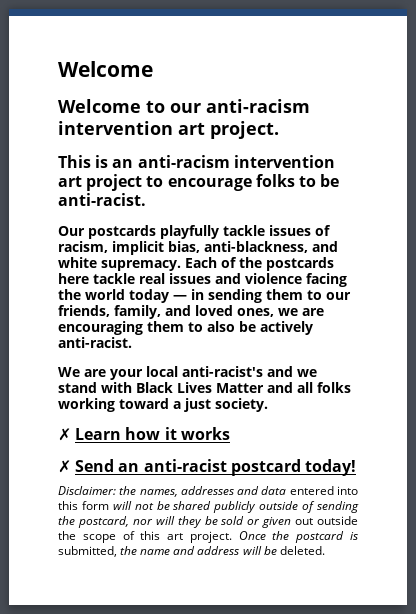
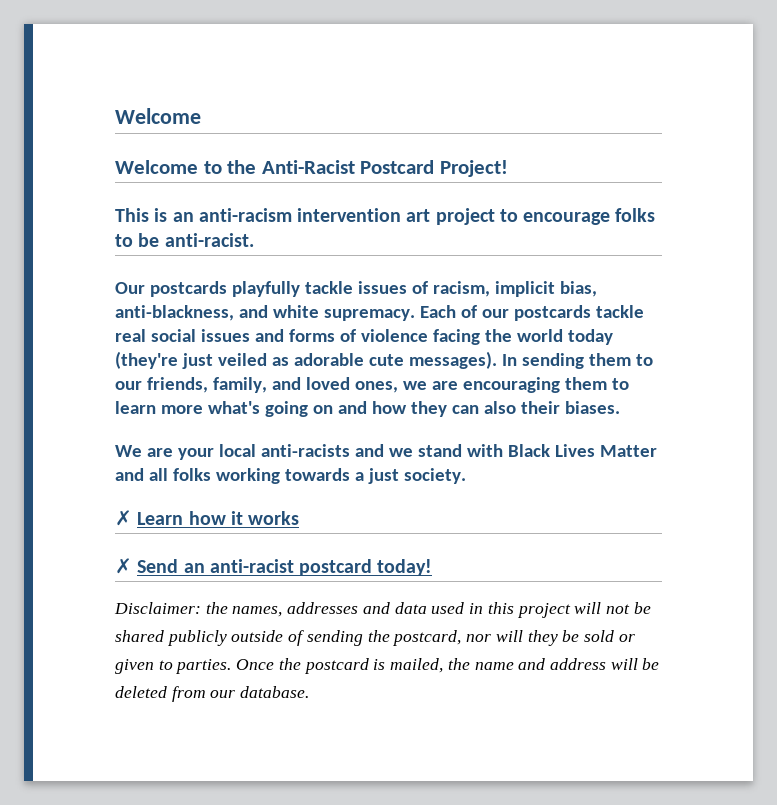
- Welcome to our anti-racism intervention art project.
+ Welcome to the Anti-Racist Postcard Project!
- Each of the postcards here tackle real issues and violence facing the world today — in sending them to our friends, family, and loved ones, we are encouraging them to also be actively anti-racist.
+ Each of our postcards tackle real social issues and forms of violence facing the world today (they're just veiled as adorable cute messages). In sending them to our friends, family, and loved ones, we are encouraging them to learn more what's going on and how they can also their biases.
- We are your local anti-racist's and we stand with Black Lives Matter and all folks working toward a just society.
+ We are your local anti-racists and we stand with Black Lives Matter and all folks working towards a just society.
- Disclaimer: the names, addresses and data entered into this form will not be shared publicly outside of sending the postcard, nor will they be sold or given out outside the scope of this art project.
+ Disclaimer: the names, addresses and data used in this project will not be shared publicly outside of sending the postcard, nor will they be sold or given to parties.
- Once the postcard is submitted, the name and address will be deleted.
+ Once the postcard is mailed, the name and address will be deleted from our database.

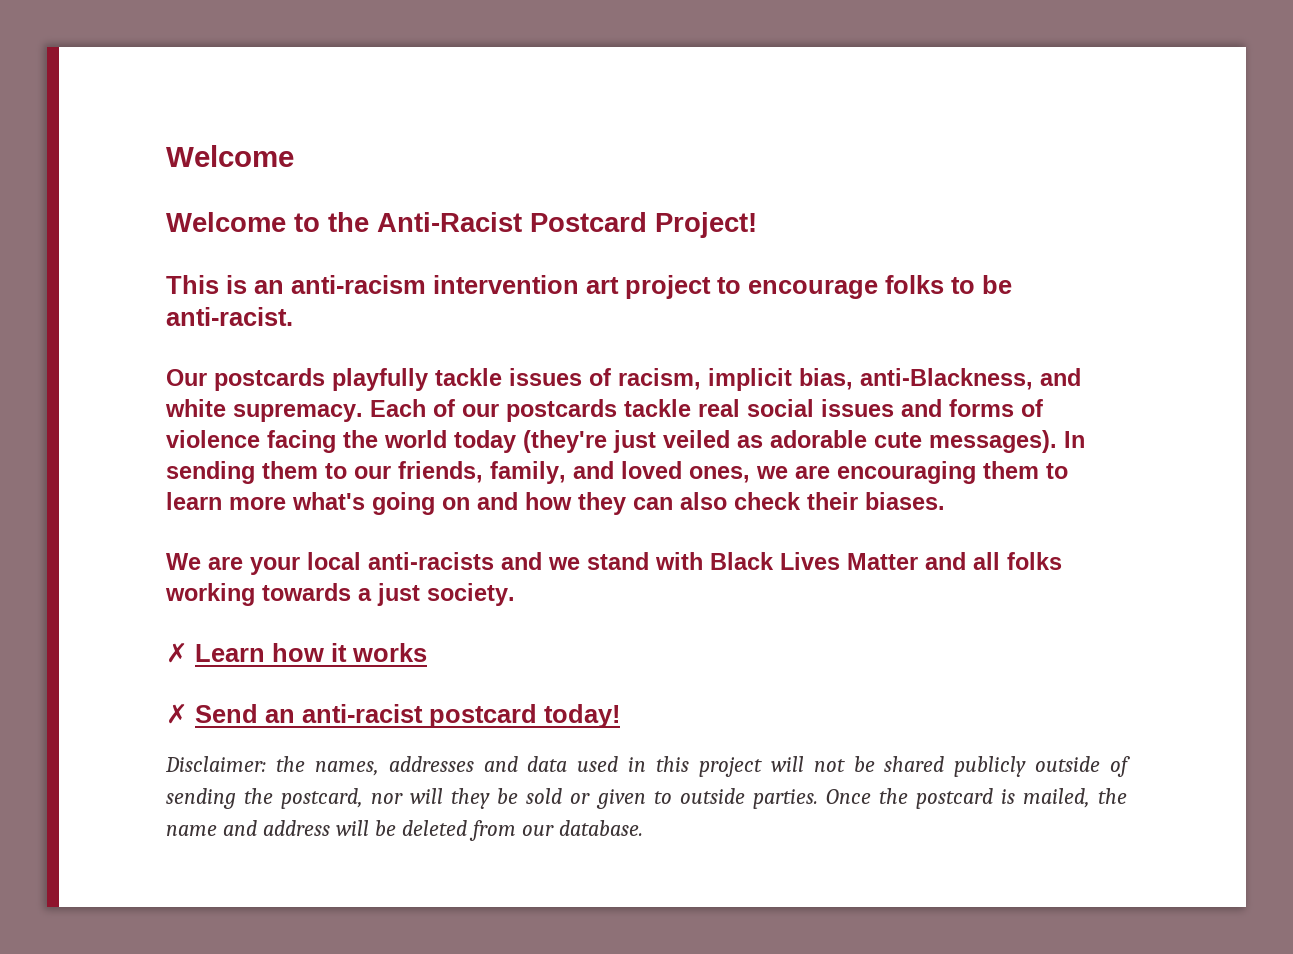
- Our postcards playfully tackle issues of racism, implicit bias, anti-blackness, and white supremacy.
+ Our postcards playfully tackle issues of racism, implicit bias, anti-Blackness, and white supremacy.
- In sending them to our friends, family, and loved ones, we are encouraging them to learn more what's going on and how they can also their biases.
+ In sending them to our friends, family, and loved ones, we are encouraging them to learn more what's going on and how they can also check their biases.
- Disclaimer: the names, addresses and data used in this project will not be shared publicly outside of sending the postcard, nor will they be sold or given to parties.
+ Disclaimer: the names, addresses and data used in this project will not be shared publicly outside of sending the postcard, nor will they be sold or given to outside parties.

